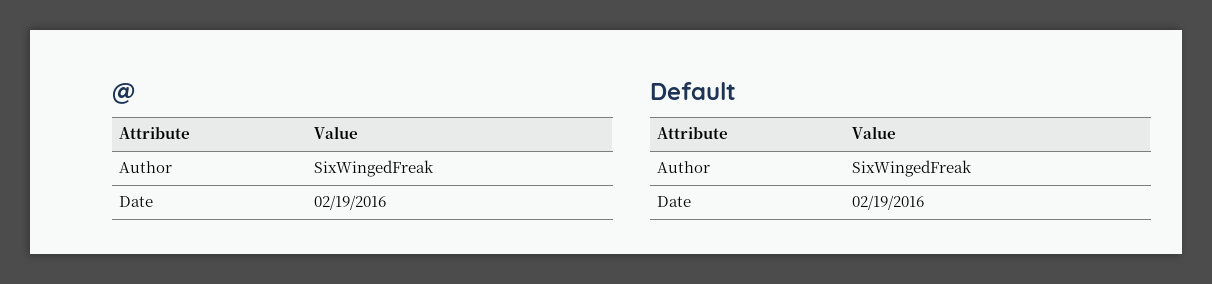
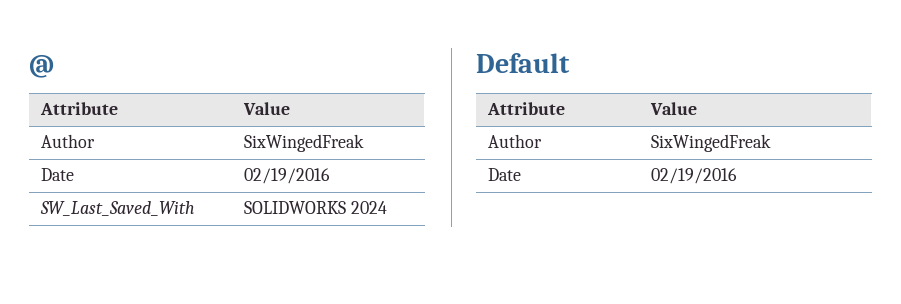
+ SW_Last_Saved_With | SOLIDWORKS 2024

